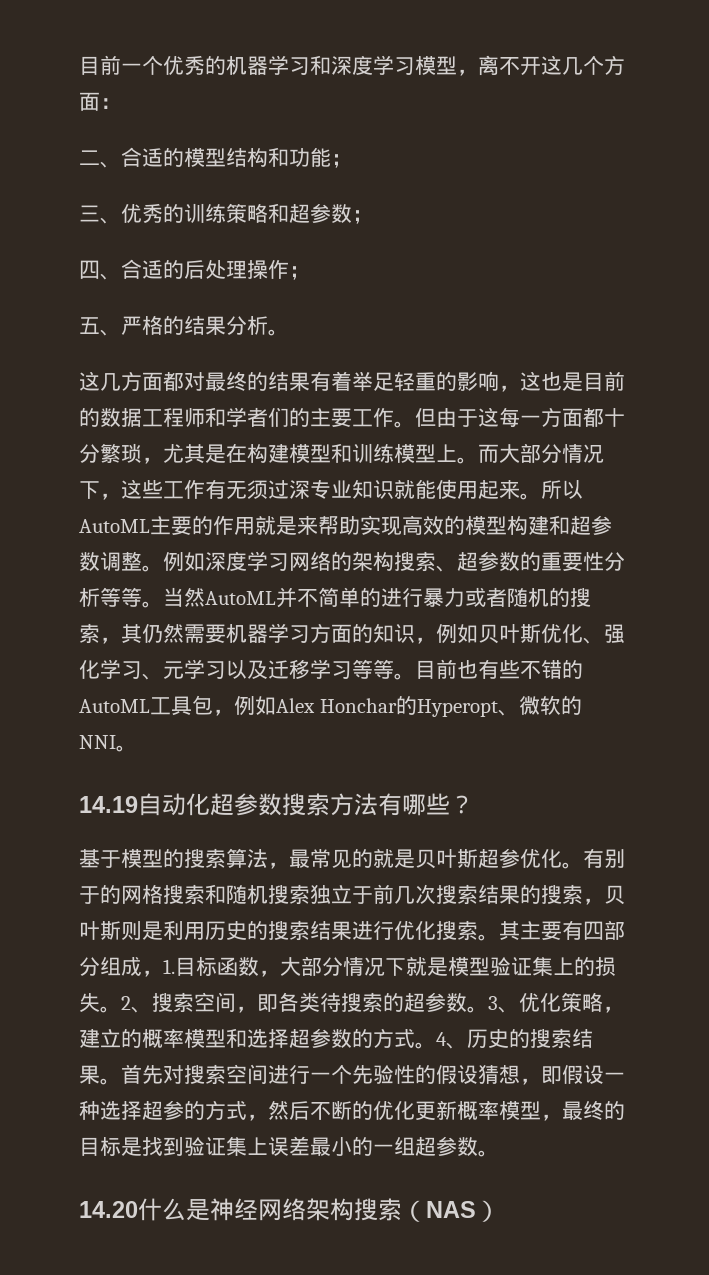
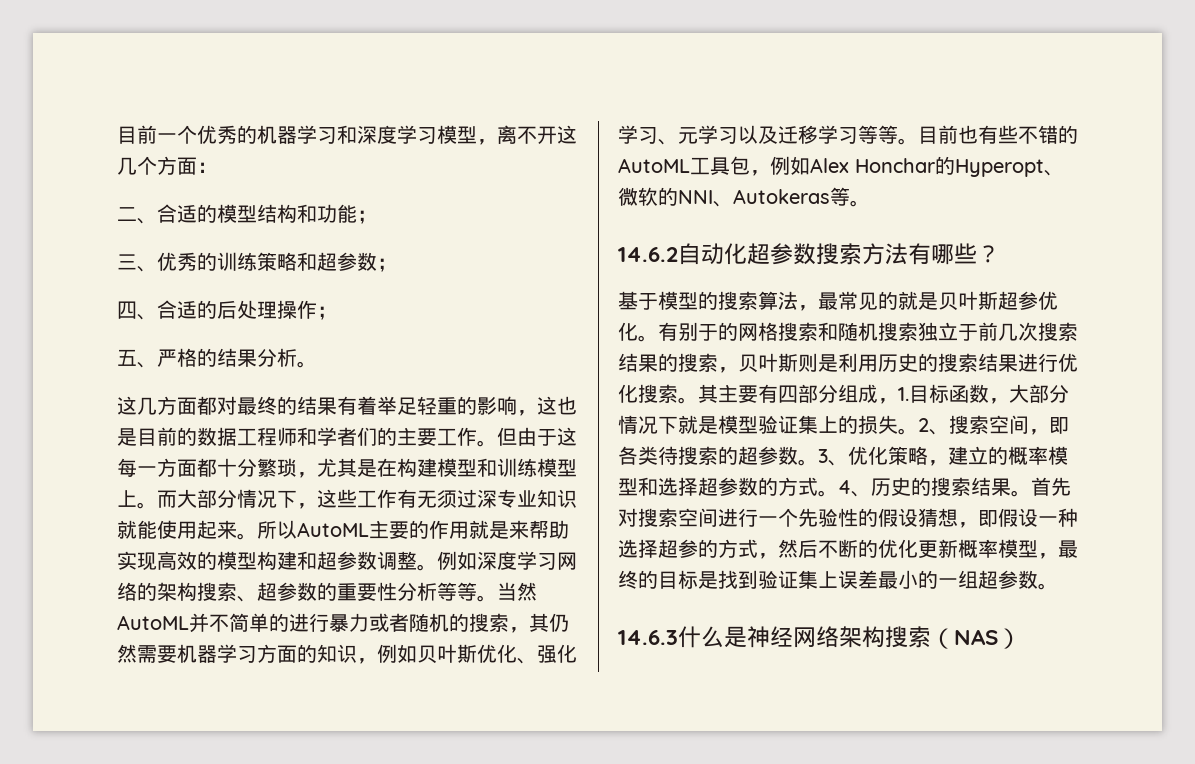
- 目前也有些不错的AutoML工具包，例如Alex Honchar的Hyperopt、微软的NNI。
- 14.19自动化超参数搜索方法有哪些？
+ 目前也有些不错的AutoML工具包，例如Alex Honchar的Hyperopt、微软的NNI、Autokeras等。
+ 14.6.2自动化超参数搜索方法有哪些？
- 14.20什么是神经网络架构搜索（NAS）
+ 14.6.3什么是神经网络架构搜索（NAS）

